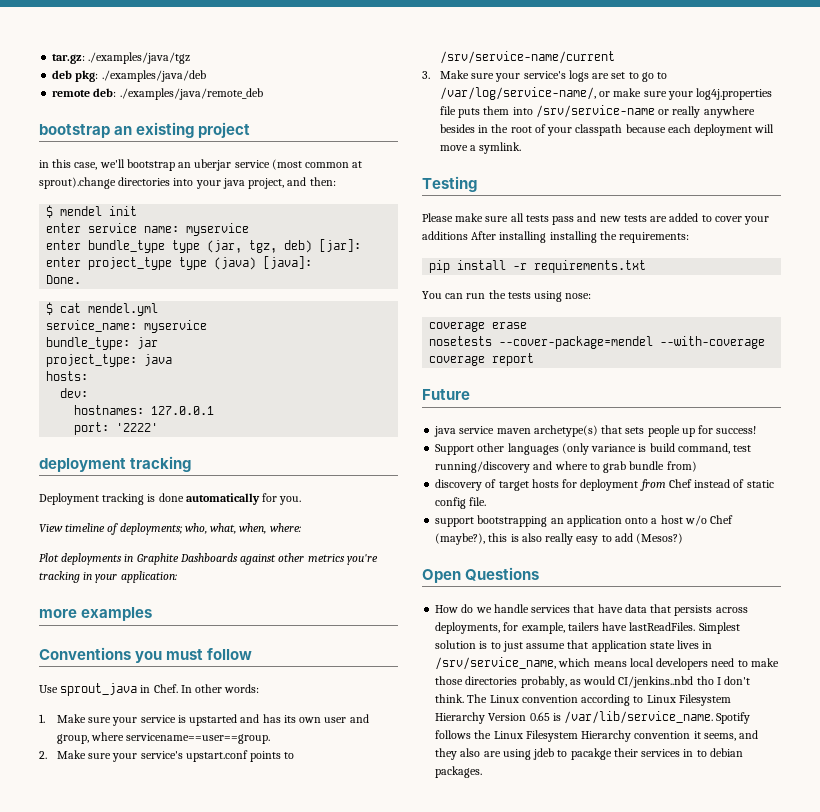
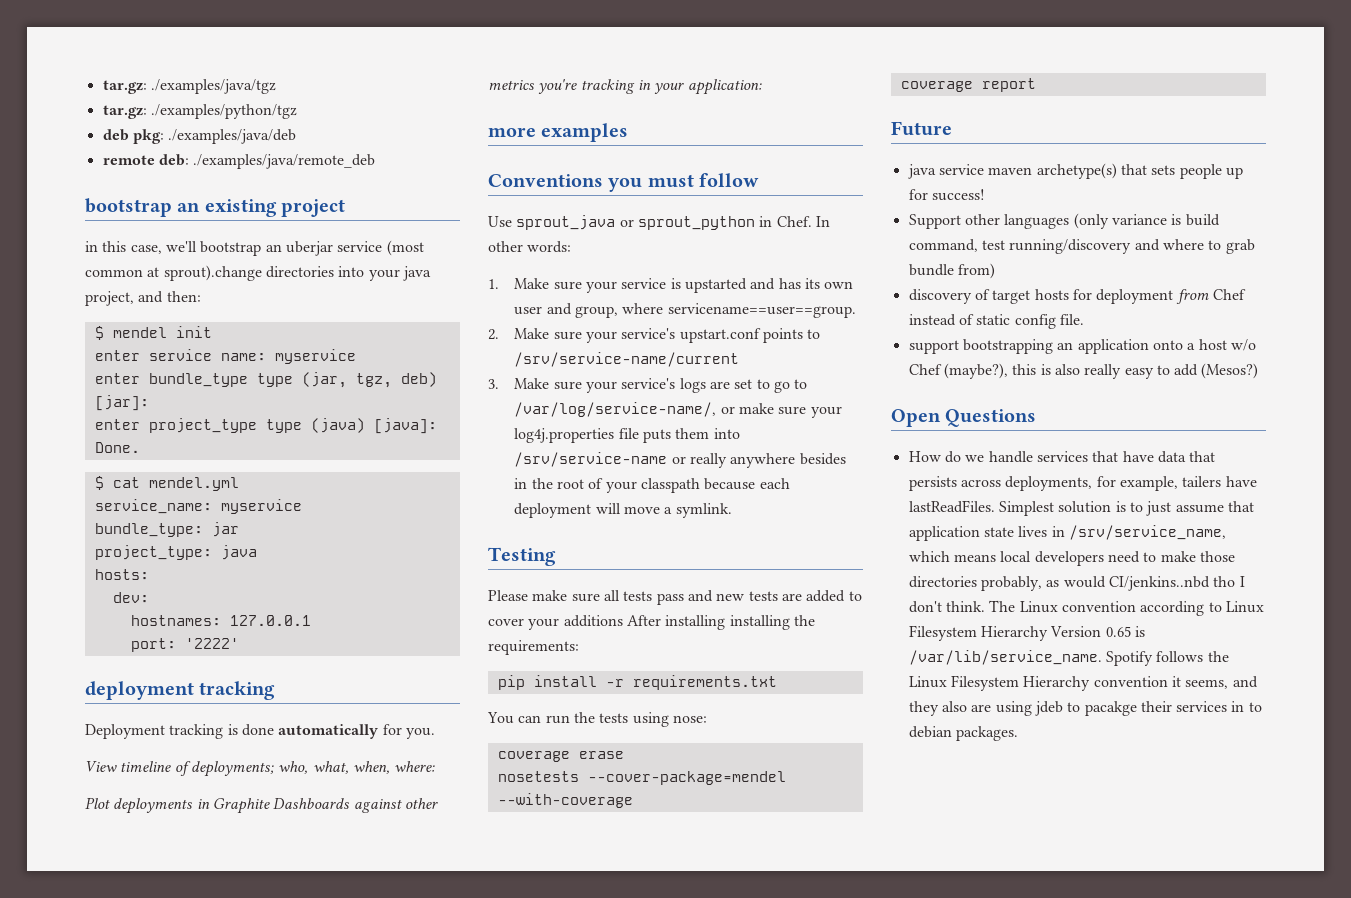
+ tar.gz: ./examples/python/tgz
- Use sprout_java in Chef.
+ Use sprout_java or sprout_python in Chef.

